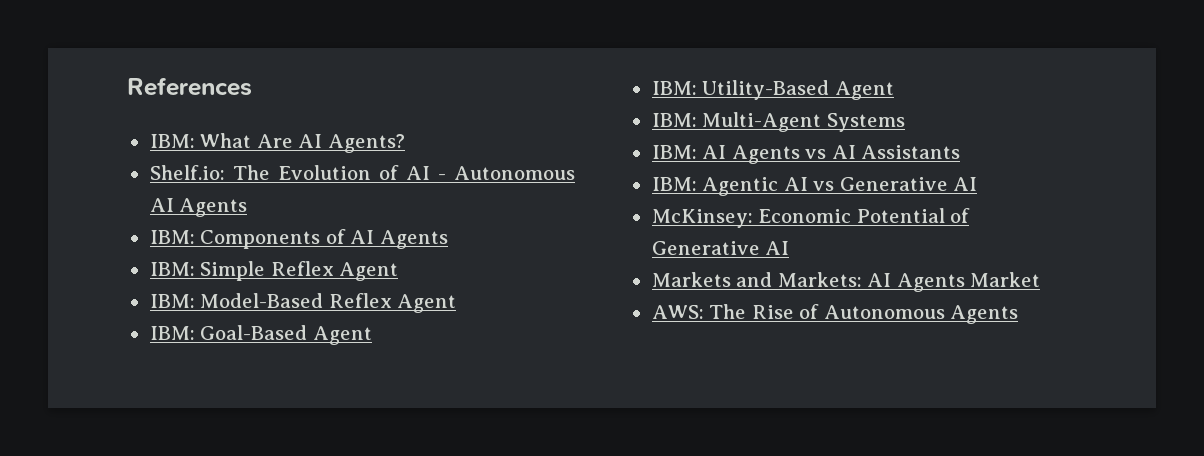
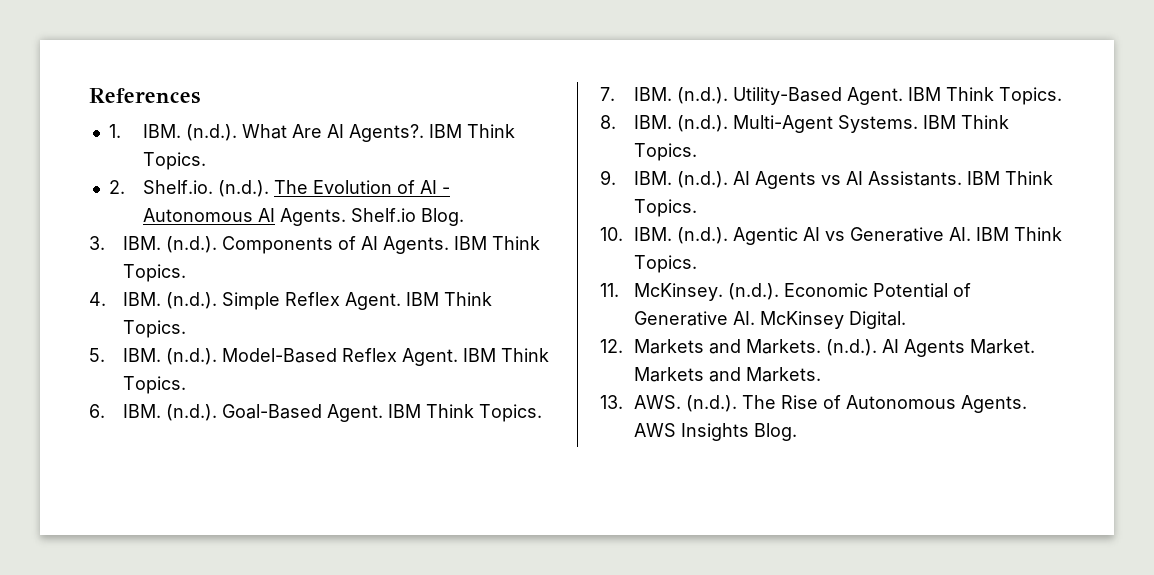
- IBM: What Are AI Agents?
- Shelf.io: The Evolution of AI - Autonomous AI Agents
- IBM: Components of AI Agents
- IBM: Simple Reflex Agent
- IBM: Model-Based Reflex Agent
- IBM: Goal-Based Agent
- IBM: Utility-Based Agent
- IBM: Multi-Agent Systems
- IBM: AI Agents vs AI Assistants
- IBM: Agentic AI vs Generative AI
- McKinsey: Economic Potential of Generative AI
- Markets and Markets: AI Agents Market
- AWS: The Rise of Autonomous Agents
+ 1. IBM. (n.d.). What Are AI Agents?. IBM Think Topics.
+ 2. Shelf.io. (n.d.). The Evolution of AI - Autonomous AI Agents. Shelf.io Blog.
+ 3. IBM. (n.d.). Components of AI Agents. IBM Think Topics.
+ 4. IBM. (n.d.). Simple Reflex Agent. IBM Think Topics.
+ 5. IBM. (n.d.). Model-Based Reflex Agent. IBM Think Topics.
+ 6. IBM. (n.d.). Goal-Based Agent. IBM Think Topics.
+ 7. IBM. (n.d.). Utility-Based Agent. IBM Think Topics.
+ 8. IBM. (n.d.). Multi-Agent Systems. IBM Think Topics.
+ 9. IBM. (n.d.). AI Agents vs AI Assistants. IBM Think Topics.
+ 10. IBM. (n.d.). Agentic AI vs Generative AI. IBM Think Topics.
+ 11. McKinsey. (n.d.). Economic Potential of Generative AI. McKinsey Digital.
+ 12. Markets and Markets. (n.d.). AI Agents Market. Markets and Markets.
+ 13. AWS. (n.d.). The Rise of Autonomous Agents. AWS Insights Blog.

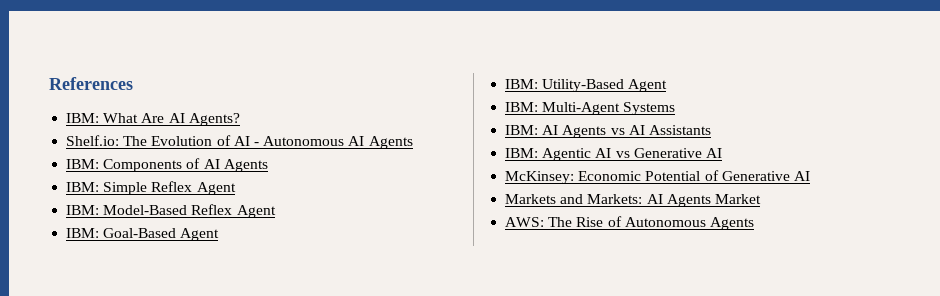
- 1. IBM. (n.d.). What Are AI Agents?. IBM Think Topics.
- 2. Shelf.io. (n.d.). The Evolution of AI - Autonomous AI Agents. Shelf.io Blog.
- 3. IBM. (n.d.). Components of AI Agents. IBM Think Topics.
- 4. IBM. (n.d.). Simple Reflex Agent. IBM Think Topics.
- 5. IBM. (n.d.). Model-Based Reflex Agent. IBM Think Topics.
- 6. IBM. (n.d.). Goal-Based Agent. IBM Think Topics.
- 7. IBM. (n.d.). Utility-Based Agent. IBM Think Topics.
- 8. IBM. (n.d.). Multi-Agent Systems. IBM Think Topics.
- 9. IBM. (n.d.). AI Agents vs AI Assistants. IBM Think Topics.
- 10. IBM. (n.d.). Agentic AI vs Generative AI. IBM Think Topics.
- 11. McKinsey. (n.d.). Economic Potential of Generative AI. McKinsey Digital.
- 12. Markets and Markets. (n.d.). AI Agents Market. Markets and Markets.
- 13. AWS. (n.d.). The Rise of Autonomous Agents. AWS Insights Blog.
+ IBM: What Are AI Agents?
+ Shelf.io: The Evolution of AI - Autonomous AI Agents
+ IBM: Components of AI Agents
+ IBM: Simple Reflex Agent
+ IBM: Model-Based Reflex Agent
+ IBM: Goal-Based Agent
+ IBM: Utility-Based Agent
+ IBM: Multi-Agent Systems
+ IBM: AI Agents vs AI Assistants
+ IBM: Agentic AI vs Generative AI
+ McKinsey: Economic Potential of Generative AI
+ Markets and Markets: AI Agents Market
+ AWS: The Rise of Autonomous Agents

